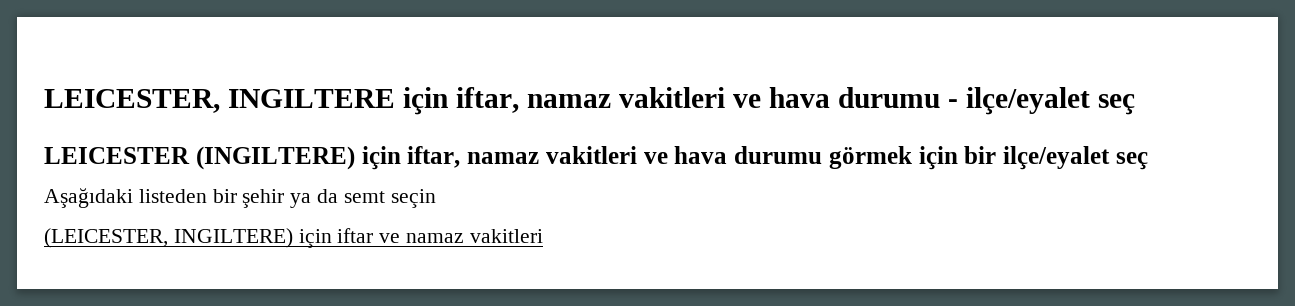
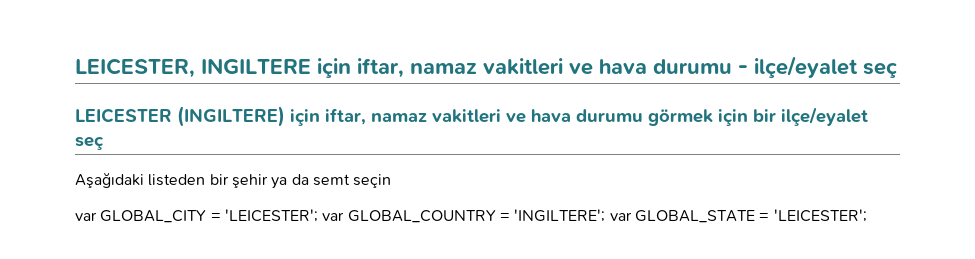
- (LEICESTER, INGILTERE) için iftar ve namaz vakitleri
+ var GLOBAL_CITY = 'LEICESTER'; var GLOBAL_COUNTRY = 'INGILTERE'; var GLOBAL_STATE = 'LEICESTER';

